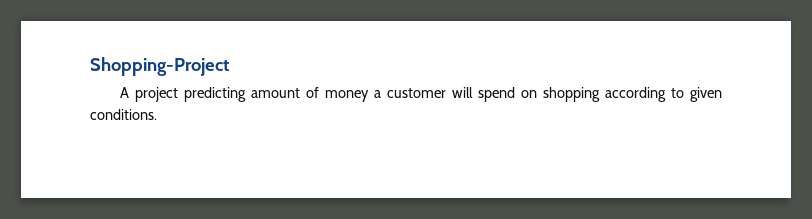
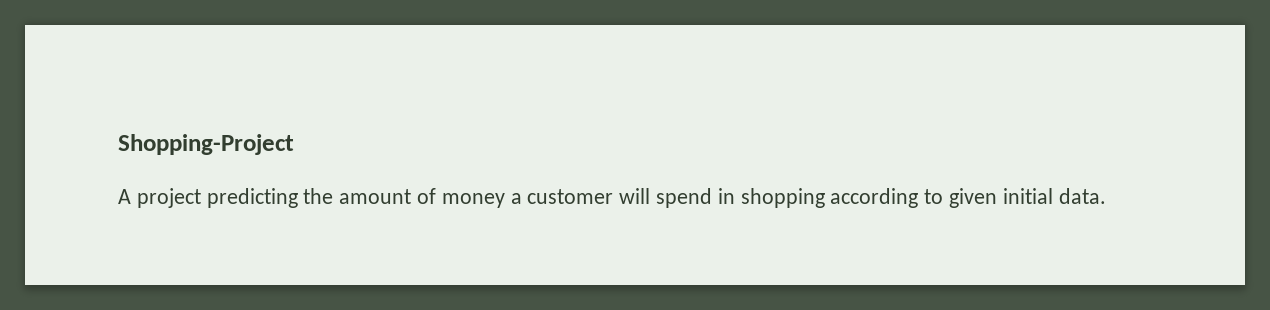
- A project predicting amount of money a customer will spend on shopping according to given conditions.
+ A project predicting the amount of money a customer will spend in shopping according to given initial data.

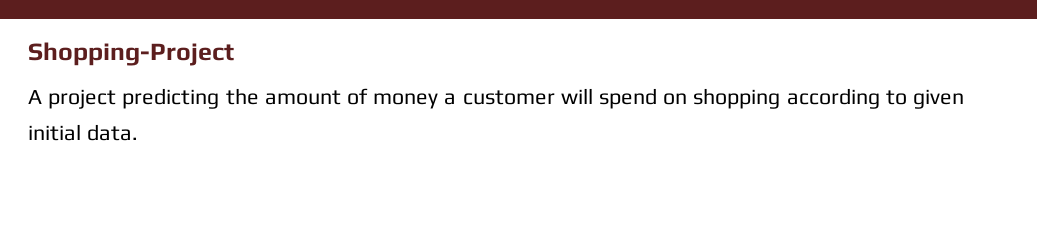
- A project predicting the amount of money a customer will spend in shopping according to given initial data.
+ A project predicting the amount of money a customer will spend on shopping according to given initial data.

